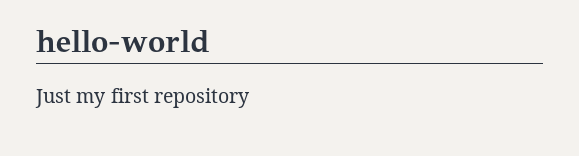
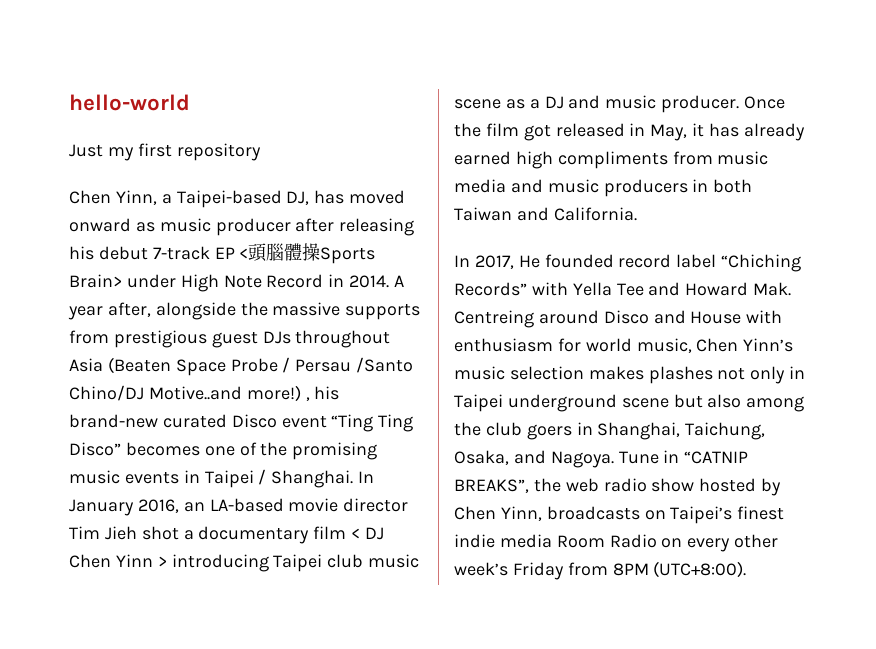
+ Chen Yinn, a Taipei-based DJ, has moved onward as music producer after releasing his debut 7-track EP <頭腦體操Sports Brain> under High Note Record in 2014. A year after, alongside the massive supports from prestigious guest DJs throughout Asia (Beaten Space Probe / Persau /Santo Chino/DJ Motive..and more!) , his brand-new curated Disco event “Ting Ting Disco” becomes one of the promising music events in Taipei / Shanghai. In January 2016, an LA-based movie director Tim Jieh shot a documentary film < DJ Chen Yinn > introducing Taipei club music scene as a DJ and music producer. Once the film got released in May, it has already earned high compliments from music media and music producers in both Taiwan and California.
+ In 2017, He founded record label “Chiching Records” with Yella Tee and Howard Mak. Centreing around Disco and House with enthusiasm for world music, Chen Yinn’s music selection makes plashes not only in Taipei underground scene but also among the club goers in Shanghai, Taichung, Osaka, and Nagoya. Tune in “CATNIP BREAKS”, the web radio show hosted by Chen Yinn, broadcasts on Taipei’s finest indie media Room Radio on every other week’s Friday from 8PM (UTC+8:00).

